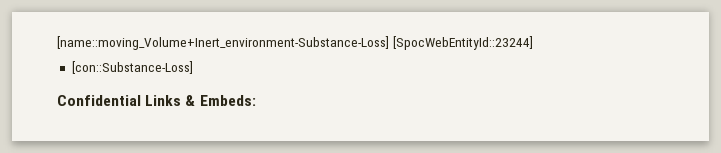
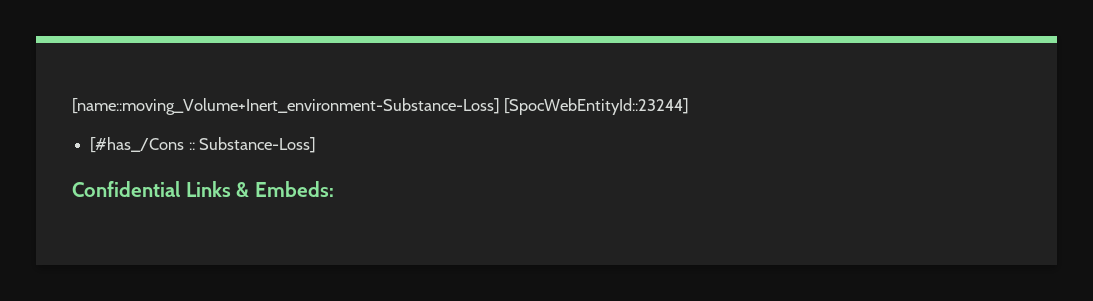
- [con::Substance-Loss]
+ [#has_/Cons :: Substance-Loss]

